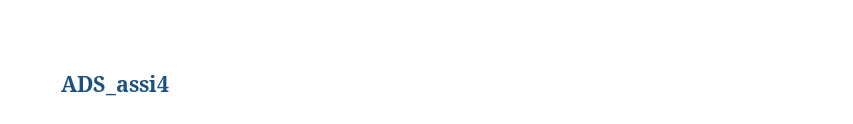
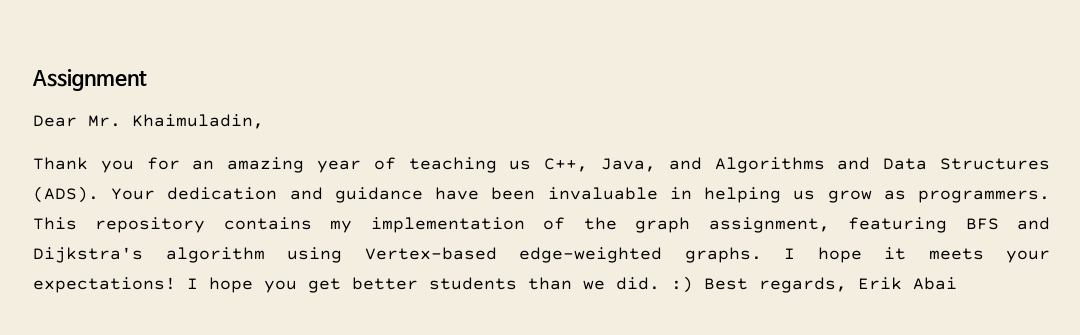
- ADS_assi4
+ Assignment
+ Dear Mr. Khaimuladin,
+ Thank you for an amazing year of teaching us C++, Java, and Algorithms and Data Structures (ADS). Your dedication and guidance have been invaluable in helping us grow as programmers. This repository contains my implementation of the graph assignment, featuring BFS and Dijkstra's algorithm using Vertex-based edge-weighted graphs. I hope it meets your expectations! I hope you get better students than we did. :) Best regards, Erik Abai

